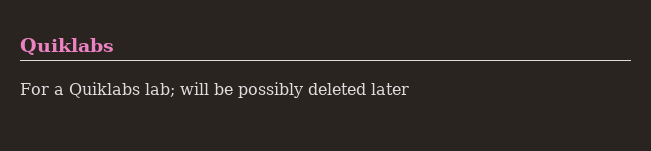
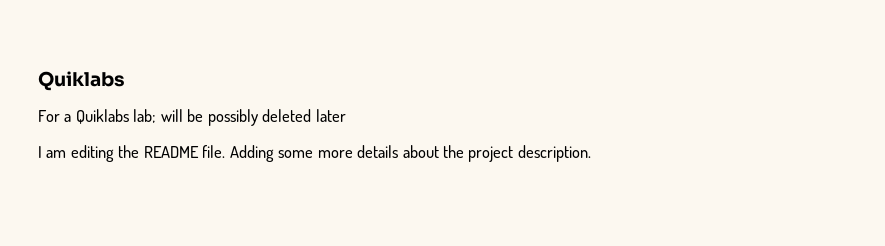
+ I am editing the README file. Adding some more details about the project description.

